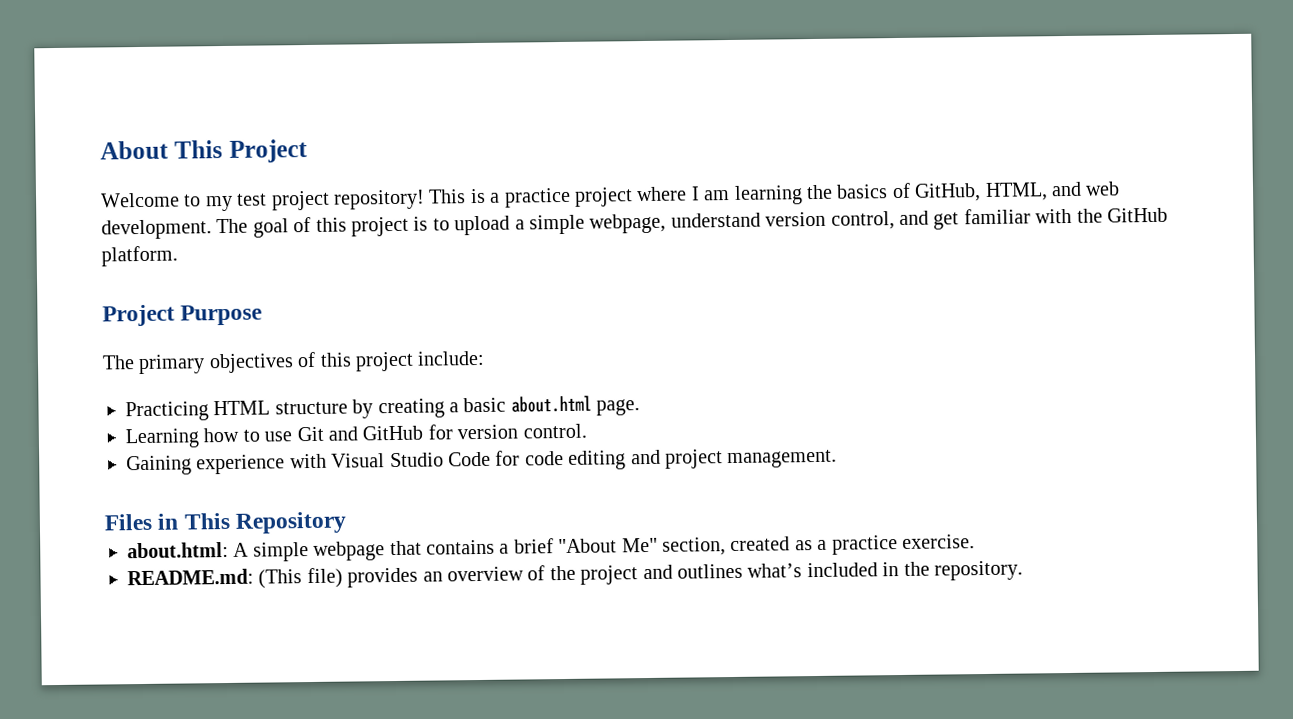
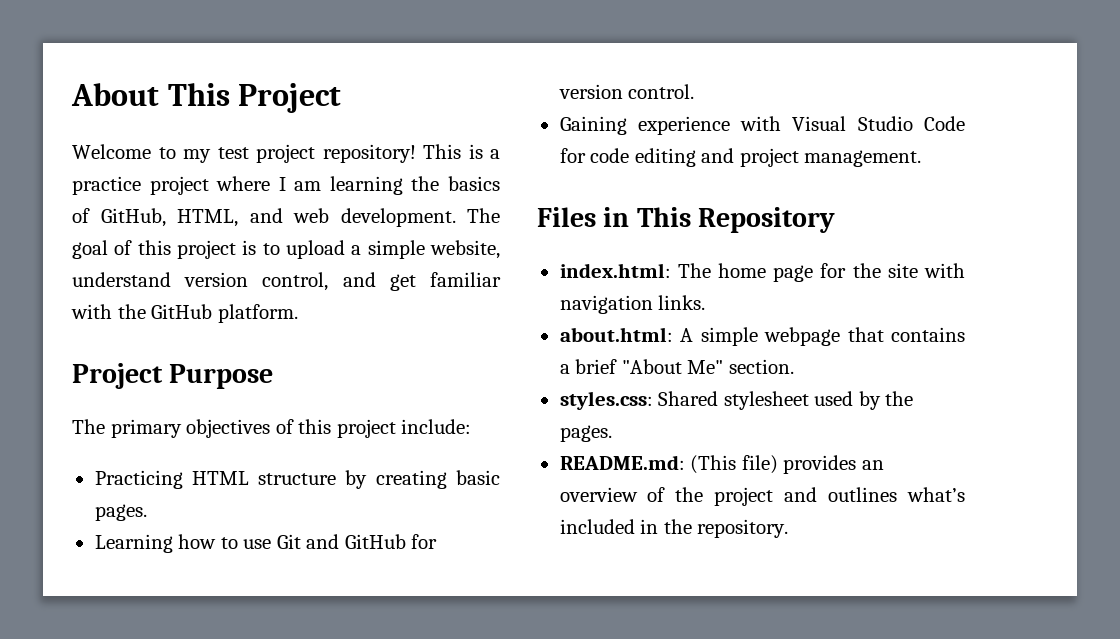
- The goal of this project is to upload a simple webpage, understand version control, and get familiar with the GitHub platform.
+ The goal of this project is to upload a simple website, understand version control, and get familiar with the GitHub platform.
- Practicing HTML structure by creating a basic about.html page.
+ Practicing HTML structure by creating basic pages.
+ index.html: The home page for the site with navigation links.
- about.html: A simple webpage that contains a brief "About Me" section, created as a practice exercise.
+ about.html: A simple webpage that contains a brief "About Me" section.
+ styles.css: Shared stylesheet used by the pages.

